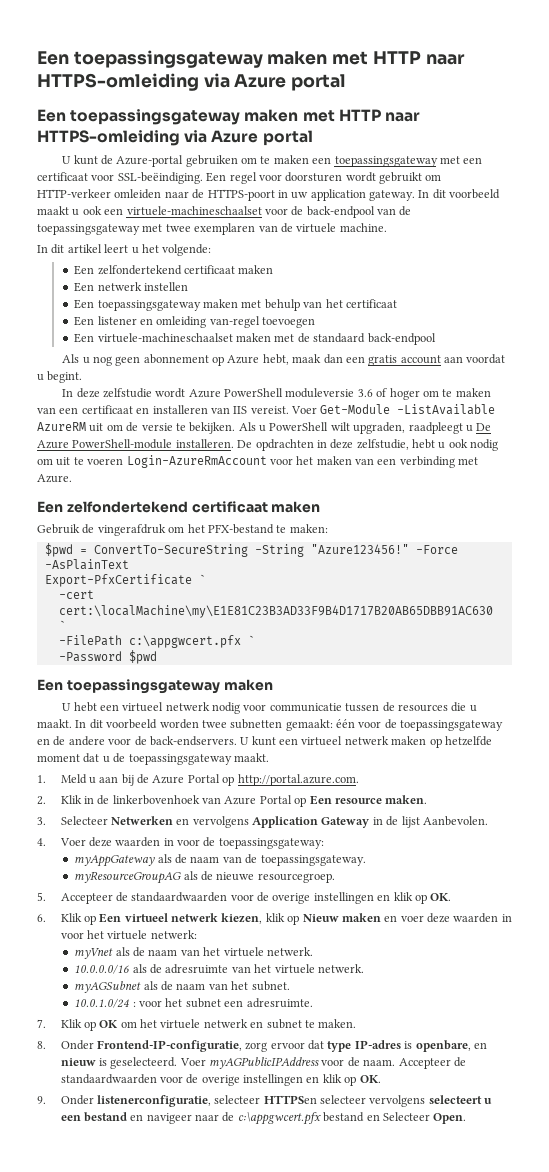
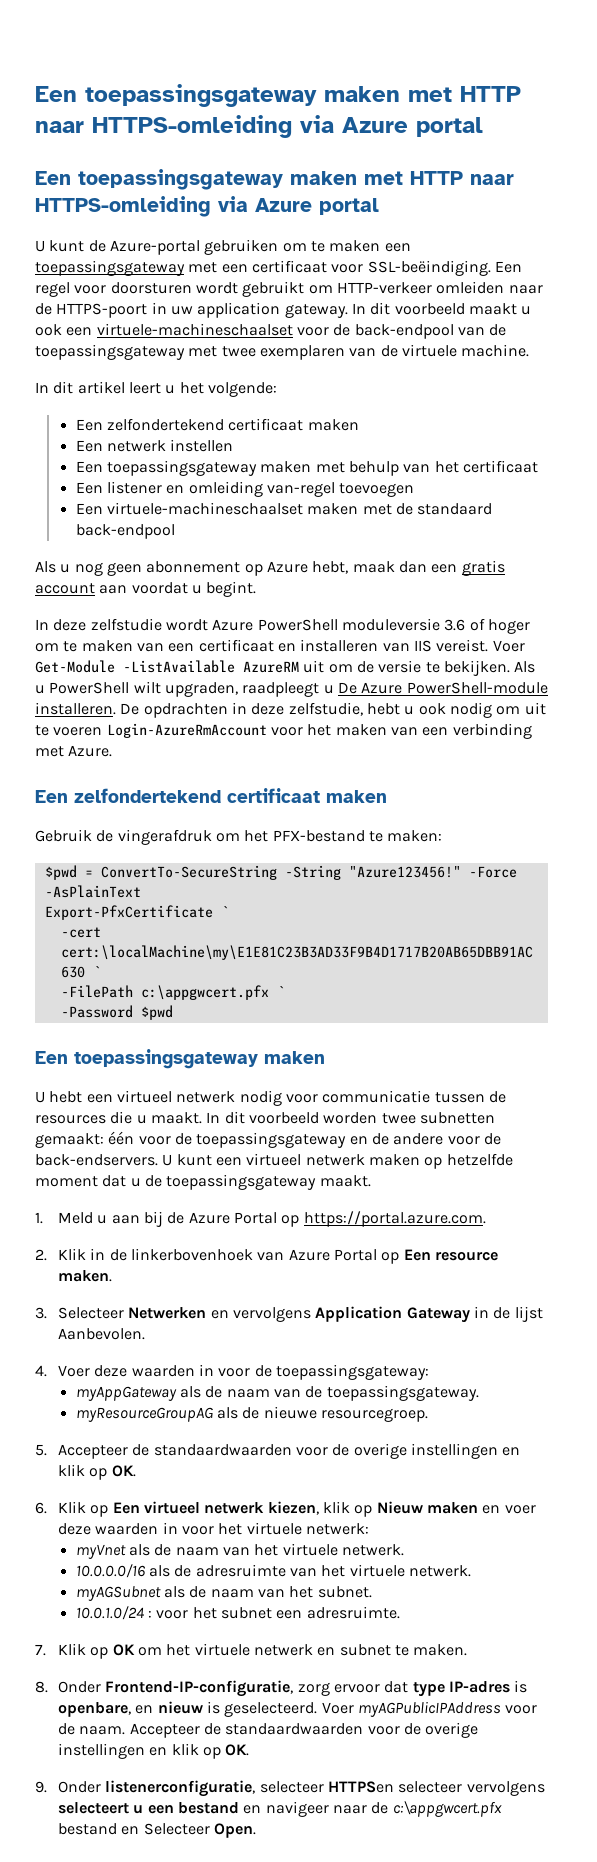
- 1. Meld u aan bij de Azure Portal op http://portal.azure.com.
+ 1. Meld u aan bij de Azure Portal op https://portal.azure.com.

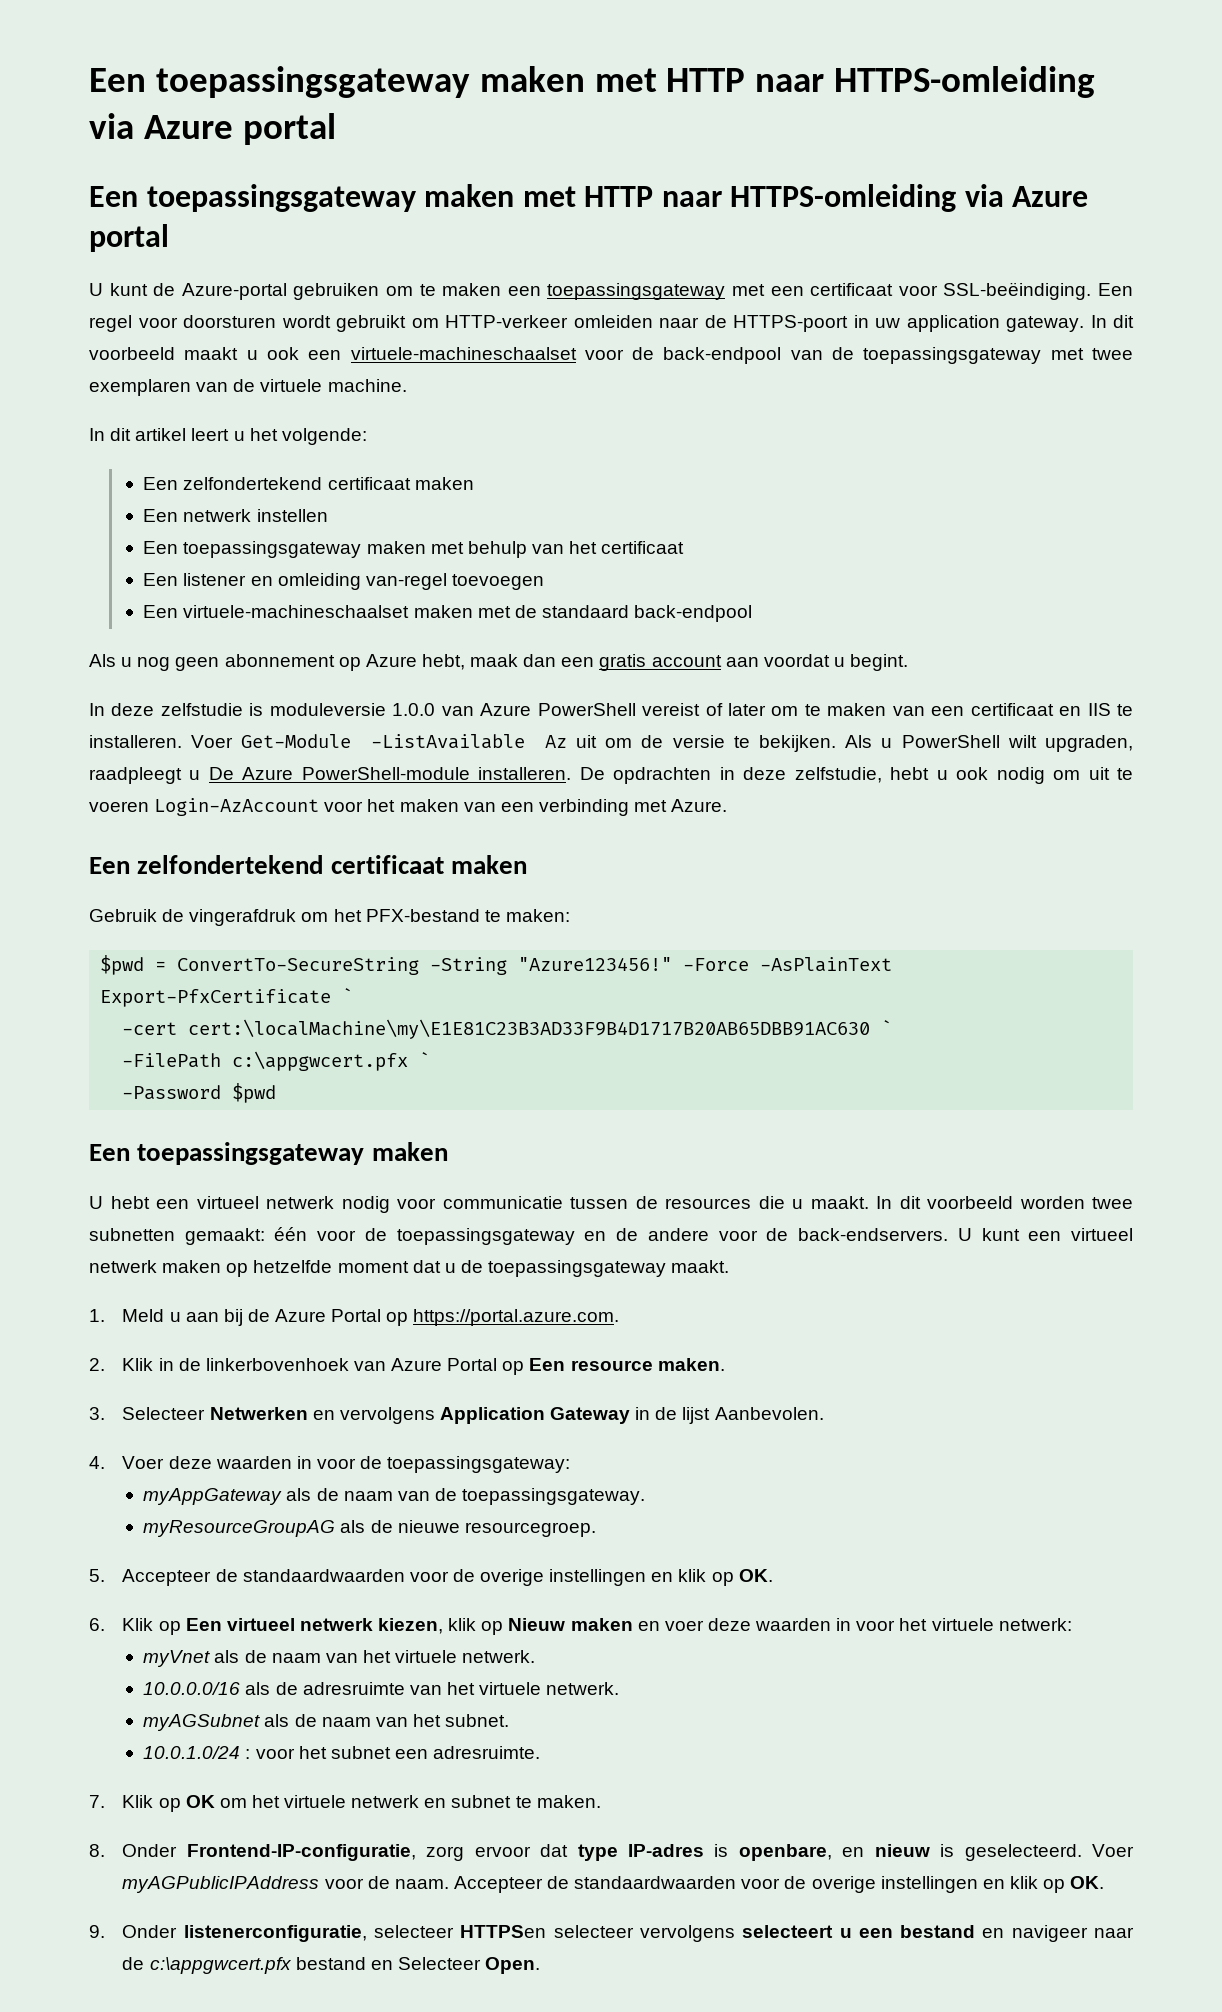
- In deze zelfstudie wordt Azure PowerShell moduleversie 3.6 of hoger om te maken van een certificaat en installeren van IIS vereist.
+ In deze zelfstudie is moduleversie 1.0.0 van Azure PowerShell vereist of later om te maken van een certificaat en IIS te installeren.
- Voer Get-Module -ListAvailable AzureRM uit om de versie te bekijken.
+ Voer Get-Module -ListAvailable Az uit om de versie te bekijken.
- De opdrachten in deze zelfstudie, hebt u ook nodig om uit te voeren Login-AzureRmAccount voor het maken van een verbinding met Azure.
+ De opdrachten in deze zelfstudie, hebt u ook nodig om uit te voeren Login-AzAccount voor het maken van een verbinding met Azure.

